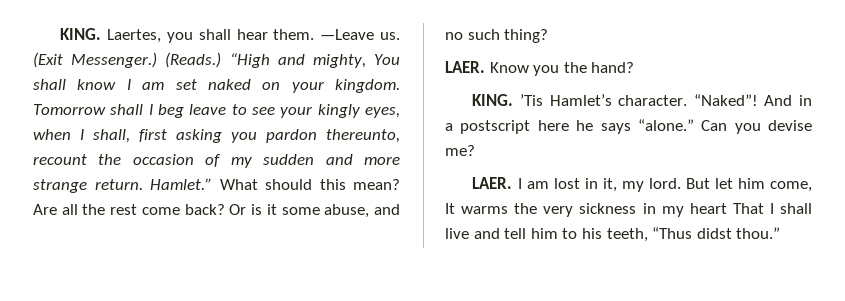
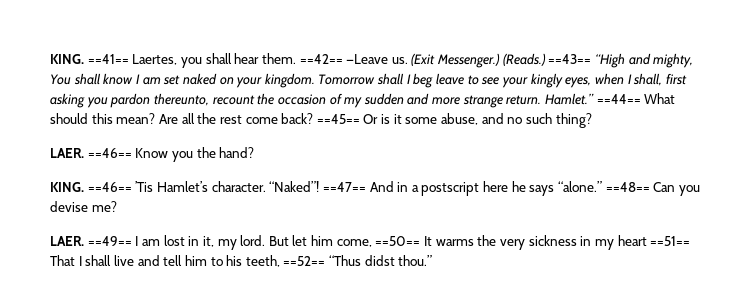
- KING. Laertes, you shall hear them.
+ KING. ==41== Laertes, you shall hear them.
- —Leave us.
+ ==42== —Leave us.
- “High and mighty, You shall know I am set naked on your kingdom.
+ ==43== “High and mighty, You shall know I am set naked on your kingdom.
- What should this mean?
+ ==44== What should this mean?
- Or is it some abuse, and no such thing?
+ ==45== Or is it some abuse, and no such thing?
- Know you the hand?
+ ==46== Know you the hand?
- KING. ’Tis Hamlet’s character.
+ KING. ==46== ’Tis Hamlet’s character.
- And in a postscript here he says “alone.”
+ ==47== And in a postscript here he says “alone.”
- Can you devise me?
+ ==48== Can you devise me?
- I am lost in it, my lord.
+ ==49== I am lost in it, my lord.
- But let him come, It warms the very sickness in my heart That I shall live and tell him to his teeth, “Thus didst thou.”
+ But let him come, ==50== It warms the very sickness in my heart ==51== That I shall live and tell him to his teeth, ==52== “Thus didst thou.”

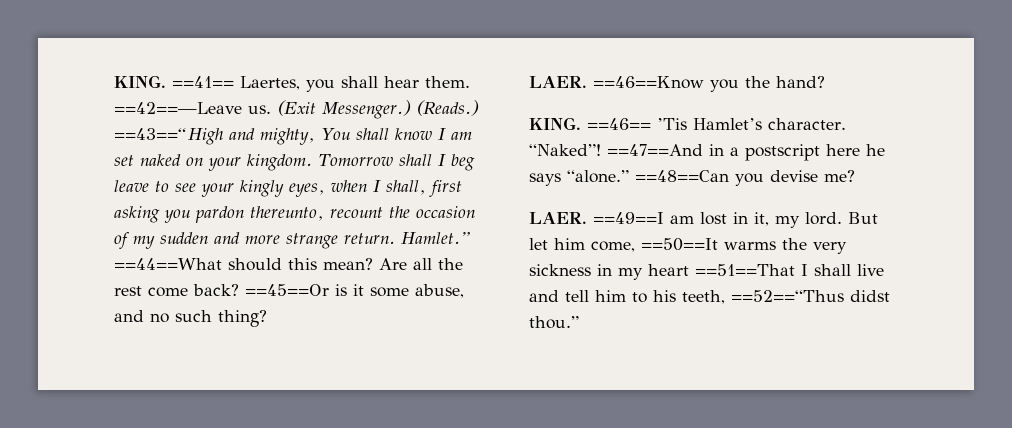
- ==42== —Leave us.
+ ==42==—Leave us.
- ==43== “High and mighty, You shall know I am set naked on your kingdom.
+ ==43==“High and mighty, You shall know I am set naked on your kingdom.
- ==44== What should this mean?
+ ==44==What should this mean?
- ==45== Or is it some abuse, and no such thing?
+ ==45==Or is it some abuse, and no such thing?
- ==46== Know you the hand?
+ ==46==Know you the hand?
- ==47== And in a postscript here he says “alone.”
+ ==47==And in a postscript here he says “alone.”
- ==48== Can you devise me?
+ ==48==Can you devise me?
- ==49== I am lost in it, my lord.
+ ==49==I am lost in it, my lord.
- But let him come, ==50== It warms the very sickness in my heart ==51== That I shall live and tell him to his teeth, ==52== “Thus didst thou.”
+ But let him come, ==50==It warms the very sickness in my heart ==51==That I shall live and tell him to his teeth, ==52==“Thus didst thou.”

